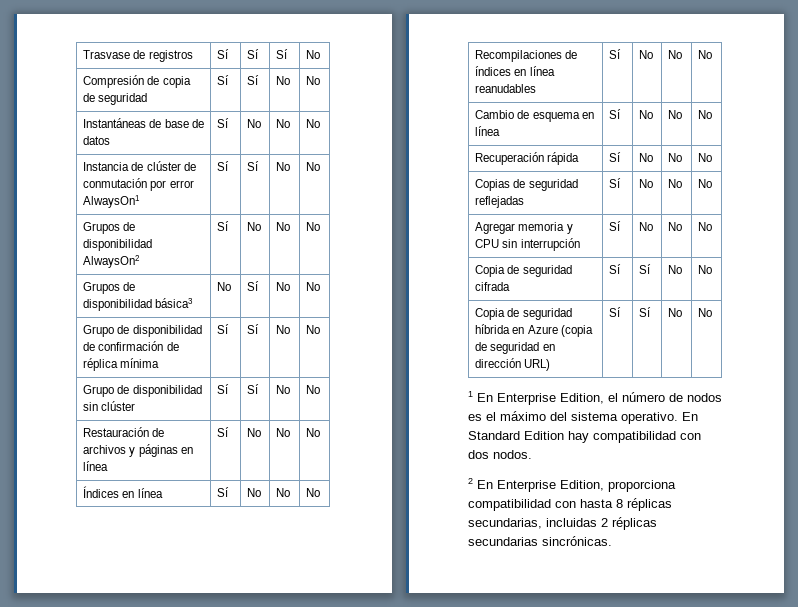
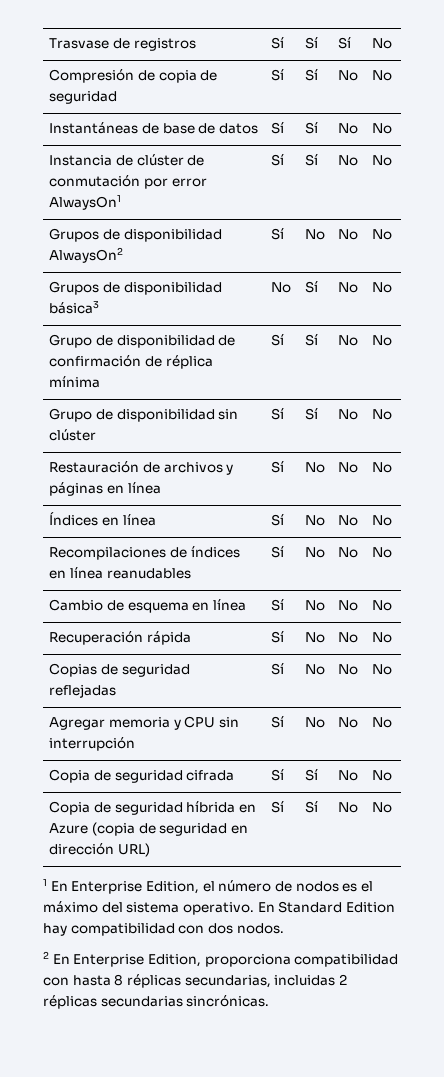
- Instantáneas de base de datos | Sí | No | No | No
+ Instantáneas de base de datos | Sí | Sí | No | No

